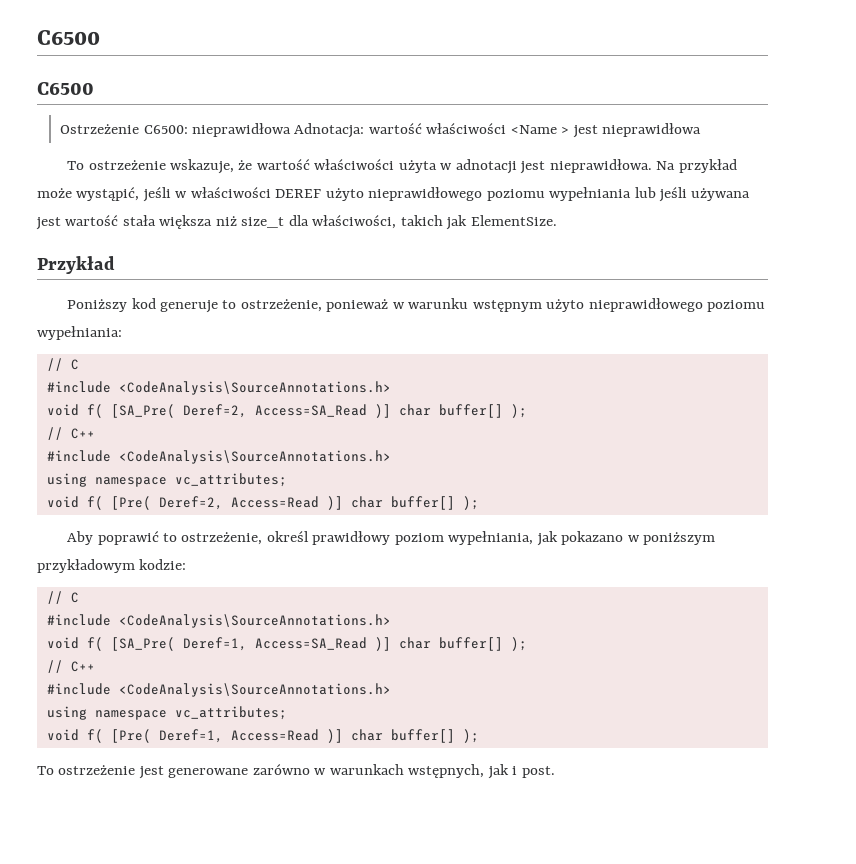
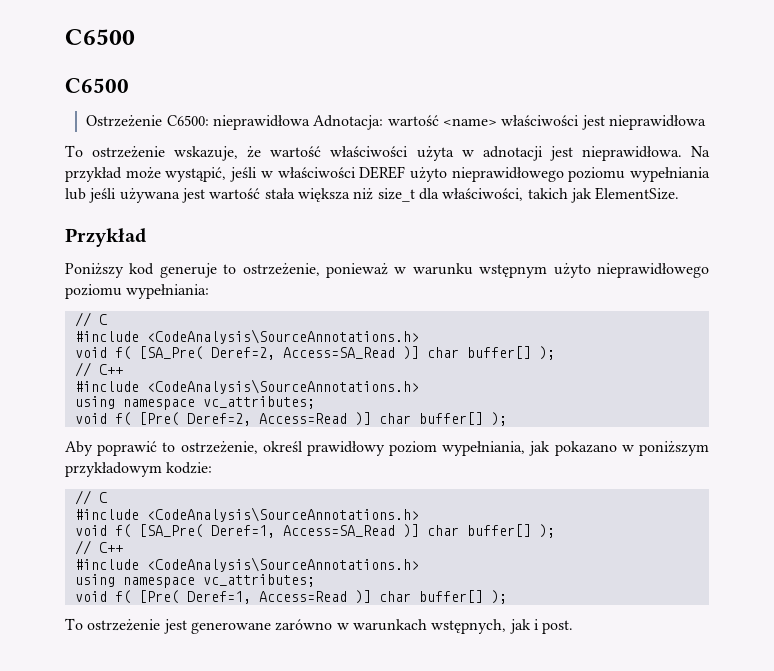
- Ostrzeżenie C6500: nieprawidłowa Adnotacja: wartość właściwości <Name > jest nieprawidłowa
+ Ostrzeżenie C6500: nieprawidłowa Adnotacja: wartość <name> właściwości jest nieprawidłowa

